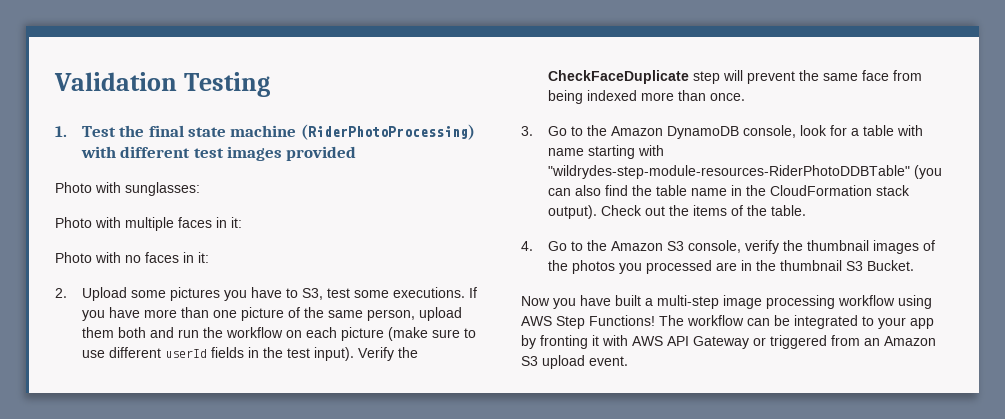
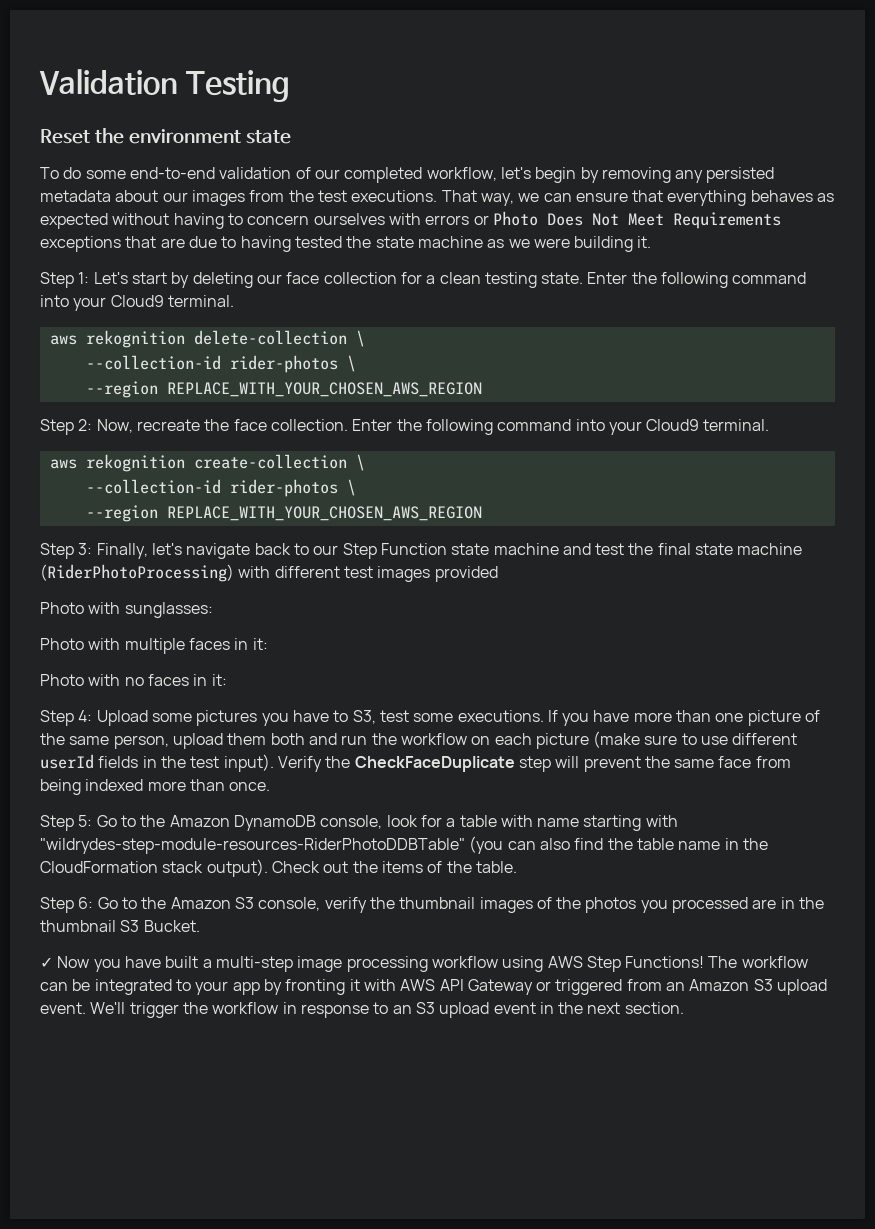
- 1. Test the final state machine (RiderPhotoProcessing) with different test images provided
+ Reset the environment state
+ To do some end-to-end validation of our completed workflow, let's begin by removing any persisted metadata about our images from the test executions. That way, we can ensure that everything behaves as expected without having to concern ourselves with errors or Photo Does Not Meet Requirements exceptions that are due to having tested the state machine as we were building it.
+ Step 1: Let's start by deleting our face collection for a clean testing state. Enter the following command into your Cloud9 terminal.
+ aws rekognition delete-collection \
+ --collection-id rider-photos \
+ --region REPLACE_WITH_YOUR_CHOSEN_AWS_REGION
+ Step 2: Now, recreate the face collection. Enter the following command into your Cloud9 terminal.
+ aws rekognition create-collection \
+ --collection-id rider-photos \
+ --region REPLACE_WITH_YOUR_CHOSEN_AWS_REGION
+ Step 3: Finally, let's navigate back to our Step Function state machine and test the final state machine (RiderPhotoProcessing) with different test images provided
- 2. Upload some pictures you have to S3, test some executions.
+ Step 4: Upload some pictures you have to S3, test some executions.
- 3. Go to the Amazon DynamoDB console, look for a table with name starting with "wildrydes-step-module-resources-RiderPhotoDDBTable" (you can also find the table name in the CloudFormation stack output).
+ Step 5: Go to the Amazon DynamoDB console, look for a table with name starting with "wildrydes-step-module-resources-RiderPhotoDDBTable" (you can also find the table name in the CloudFormation stack output).
- 4. Go to the Amazon S3 console, verify the thumbnail images of the photos you processed are in the thumbnail S3 Bucket.
+ Step 6: Go to the Amazon S3 console, verify the thumbnail images of the photos you processed are in the thumbnail S3 Bucket.
- Now you have built a multi-step image processing workflow using AWS Step Functions!
+ ✓ Now you have built a multi-step image processing workflow using AWS Step Functions!
+ We'll trigger the workflow in response to an S3 upload event in the next section.

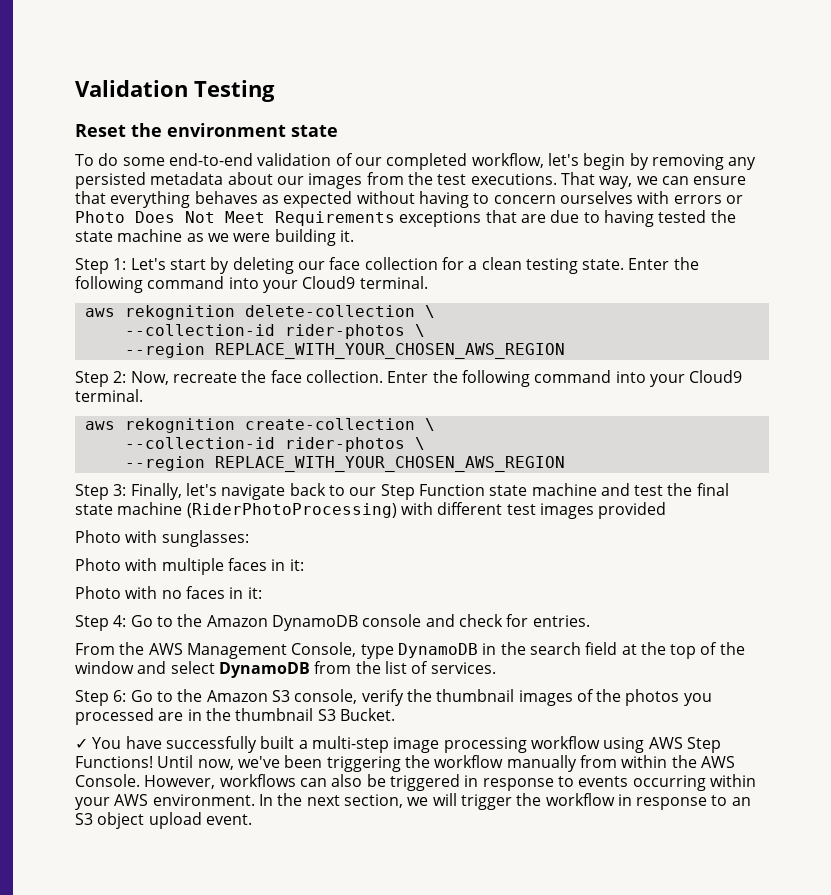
- Step 4: Upload some pictures you have to S3, test some executions. If you have more than one picture of the same person, upload them both and run the workflow on each picture (make sure to use different userId fields in the test input). Verify the CheckFaceDuplicate step will prevent the same face from being indexed more than once.
- Step 5: Go to the Amazon DynamoDB console, look for a table with name starting with "wildrydes-step-module-resources-RiderPhotoDDBTable" (you can also find the table name in the CloudFormation stack output). Check out the items of the table.
+ Step 4: Go to the Amazon DynamoDB console and check for entries.
+ From the AWS Management Console, type DynamoDB in the search field at the top of the window and select DynamoDB from the list of services.
- ✓ Now you have built a multi-step image processing workflow using AWS Step Functions!
+ ✓ You have successfully built a multi-step image processing workflow using AWS Step Functions!
- The workflow can be integrated to your app by fronting it with AWS API Gateway or triggered from an Amazon S3 upload event. We'll trigger the workflow in response to an S3 upload event in the next section.
+ Until now, we've been triggering the workflow manually from within the AWS Console. However, workflows can also be triggered in response to events occurring within your AWS environment. In the next section, we will trigger the workflow in response to an S3 object upload event.

